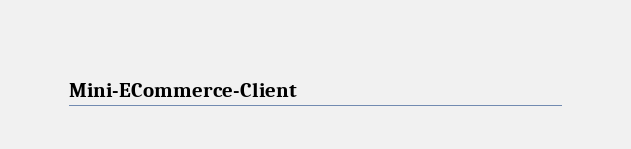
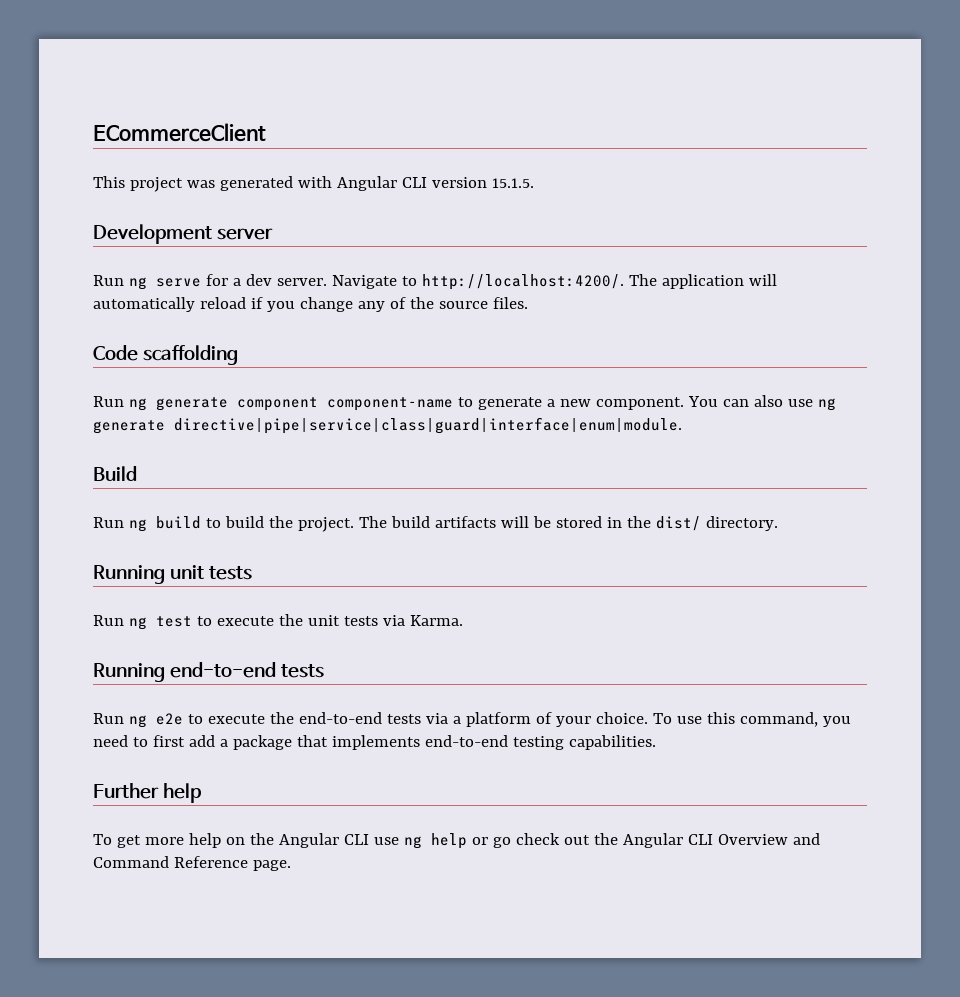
- Mini-ECommerce-Client
+ ECommerceClient
+ This project was generated with Angular CLI version 15.1.5.
+ Development server
+ Run ng serve for a dev server. Navigate to http://localhost:4200/. The application will automatically reload if you change any of the source files.
+ Code scaffolding
+ Run ng generate component component-name to generate a new component. You can also use ng generate directive|pipe|service|class|guard|interface|enum|module.
+ Build
+ Run ng build to build the project. The build artifacts will be stored in the dist/ directory.
+ Running unit tests
+ Run ng test to execute the unit tests via Karma.
+ Running end-to-end tests
+ Run ng e2e to execute the end-to-end tests via a platform of your choice. To use this command, you need to first add a package that implements end-to-end testing capabilities.
+ Further help
+ To get more help on the Angular CLI use ng help or go check out the Angular CLI Overview and Command Reference page.

